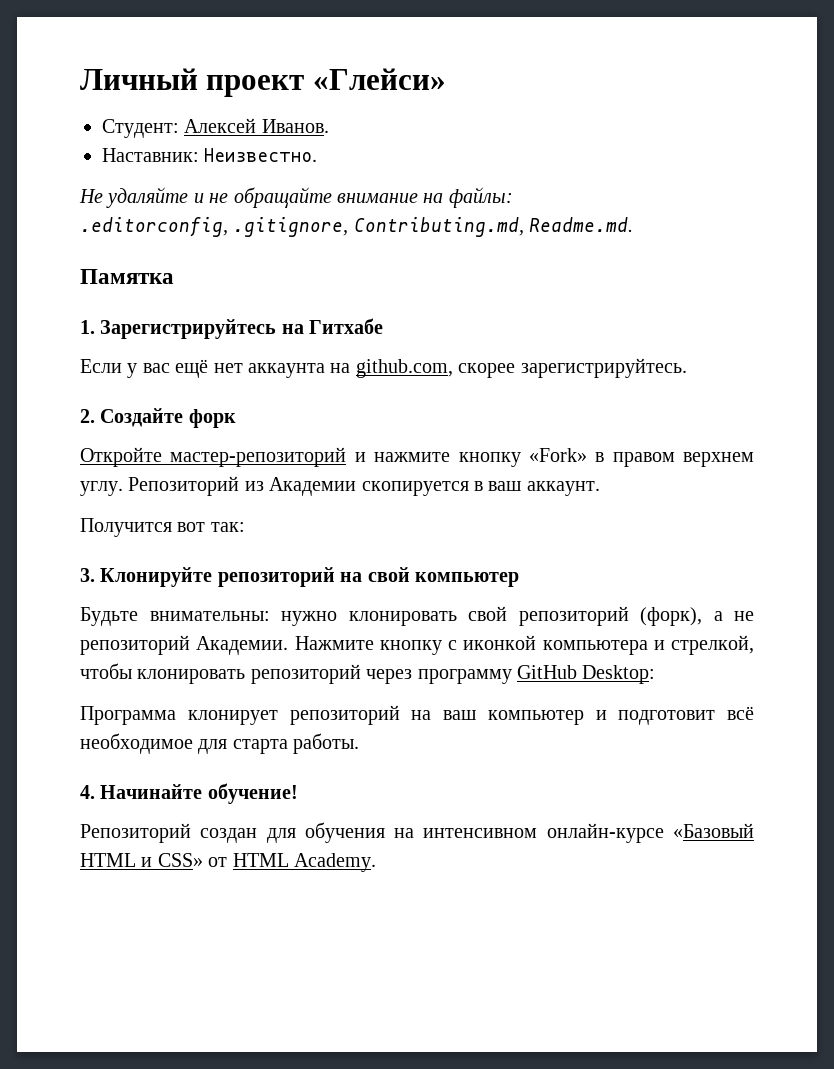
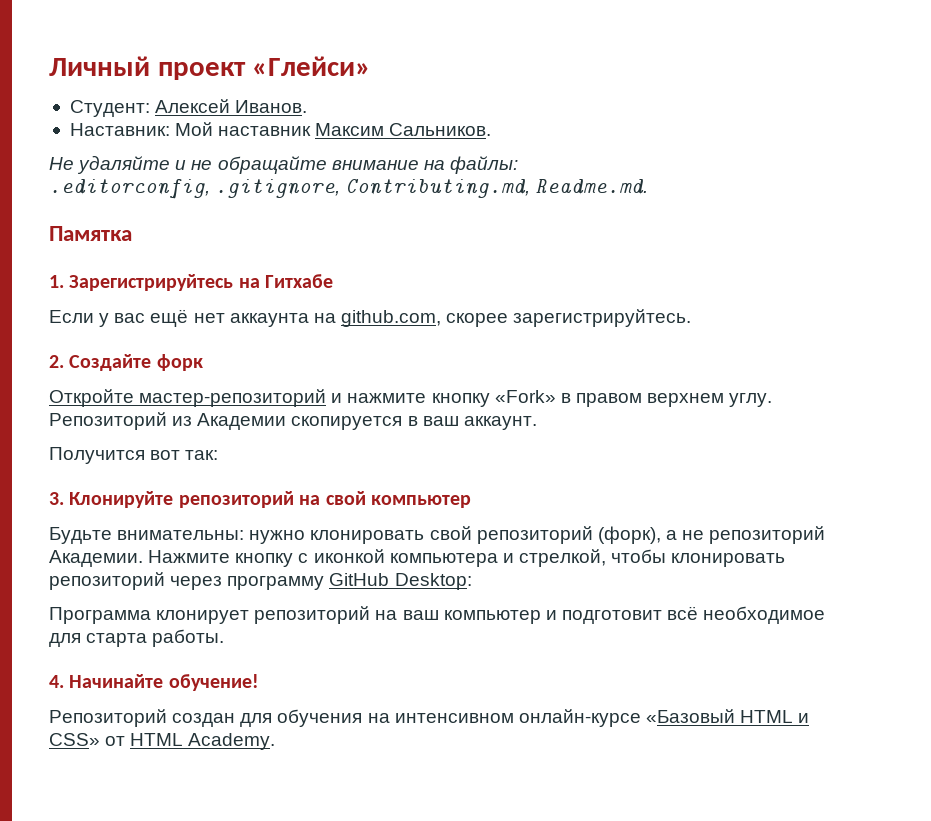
- Наставник: Неизвестно.
+ Наставник: Мой наставник Максим Сальников.

